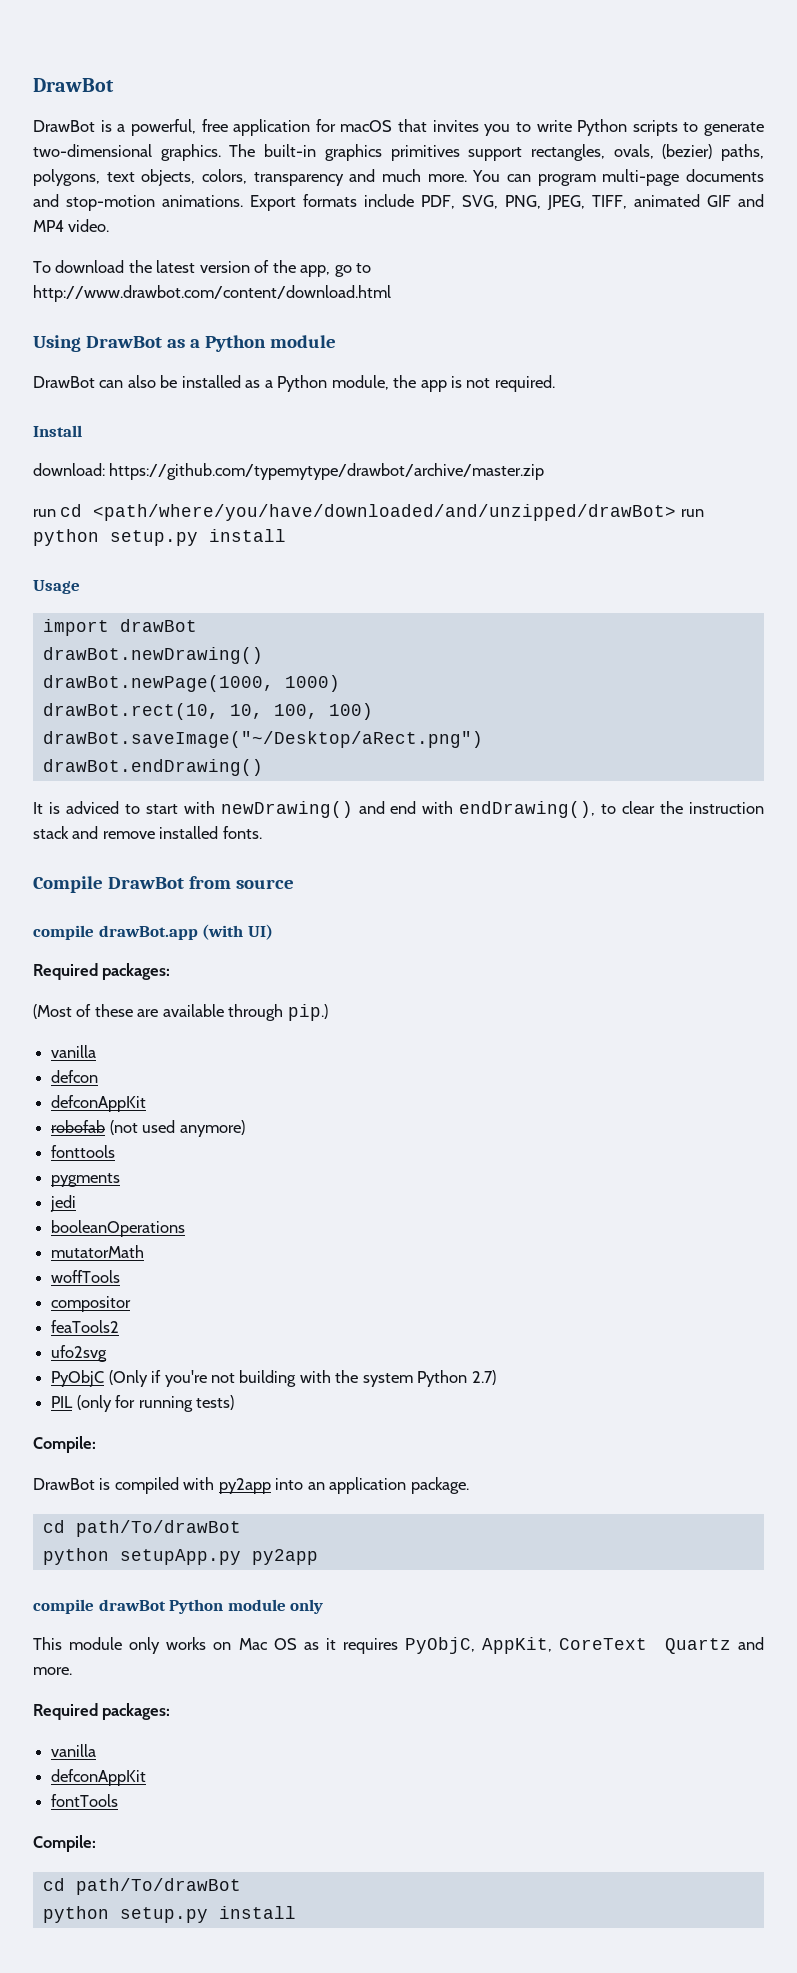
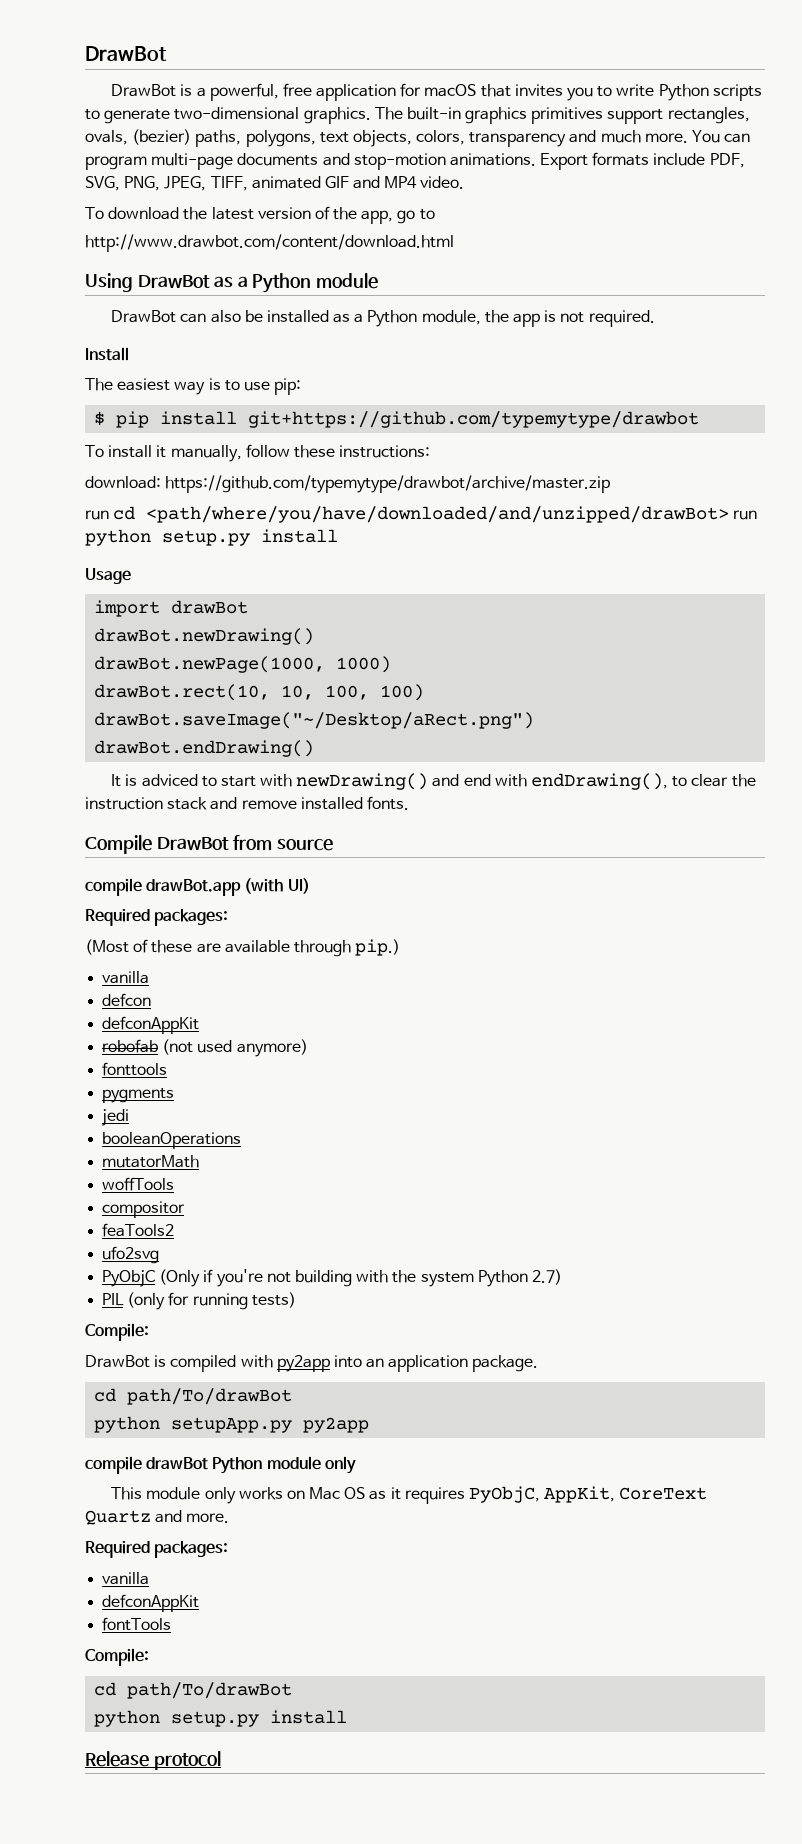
+ The easiest way is to use pip:
+ $ pip install git+https://github.com/typemytype/drawbot
+ To install it manually, follow these instructions:
+ Release protocol

